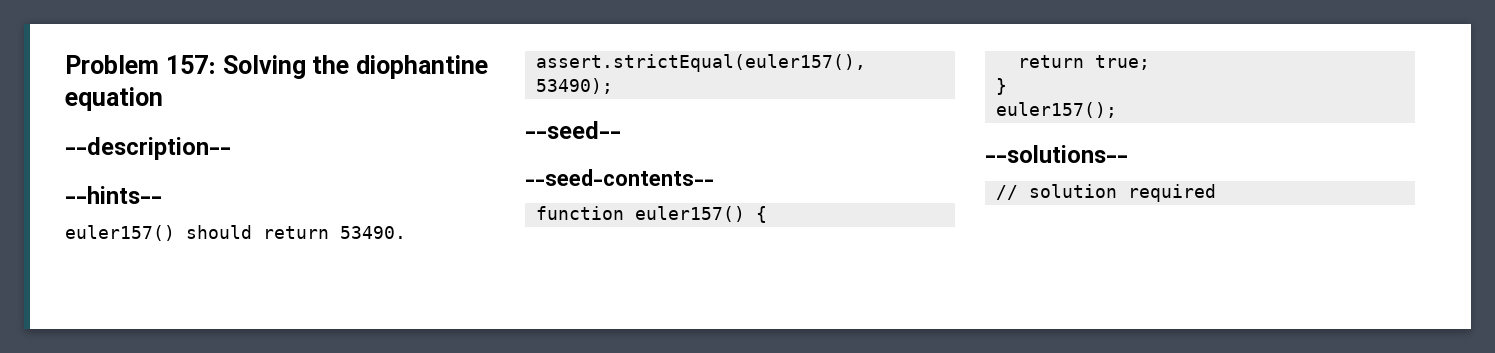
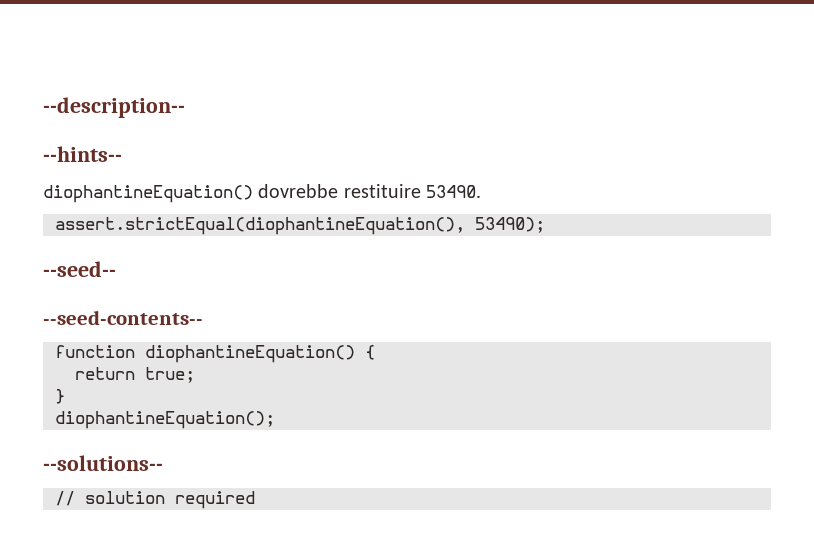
- Problem 157: Solving the diophantine equation
- euler157() should return 53490.
+ diophantineEquation() dovrebbe restituire 53490.
- assert.strictEqual(euler157(), 53490);
+ assert.strictEqual(diophantineEquation(), 53490);
- function euler157() {
+ function diophantineEquation() {
- euler157();
+ diophantineEquation();

